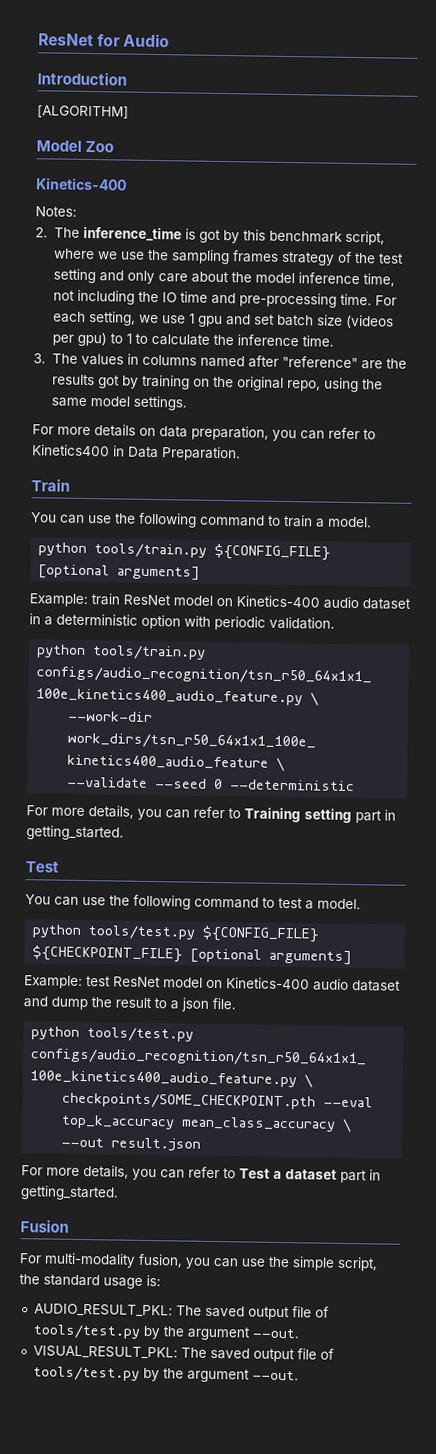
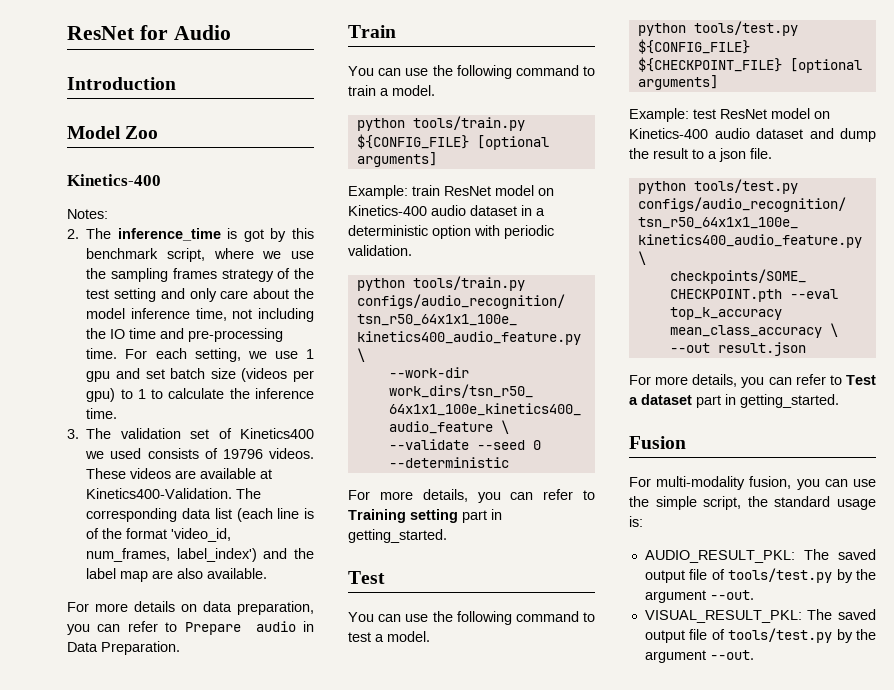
- [ALGORITHM]
- 3. The values in columns named after "reference" are the results got by training on the original repo, using the same model settings.
+ 3. The validation set of Kinetics400 we used consists of 19796 videos. These videos are available at Kinetics400-Validation. The corresponding data list (each line is of the format 'video_id, num_frames, label_index') and the label map are also available.
- For more details on data preparation, you can refer to Kinetics400 in Data Preparation.
+ For more details on data preparation, you can refer to Prepare audio in Data Preparation.

